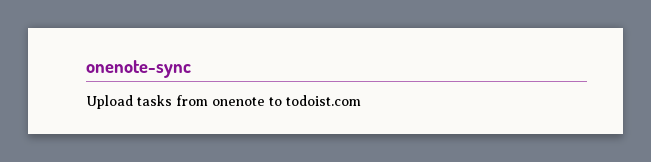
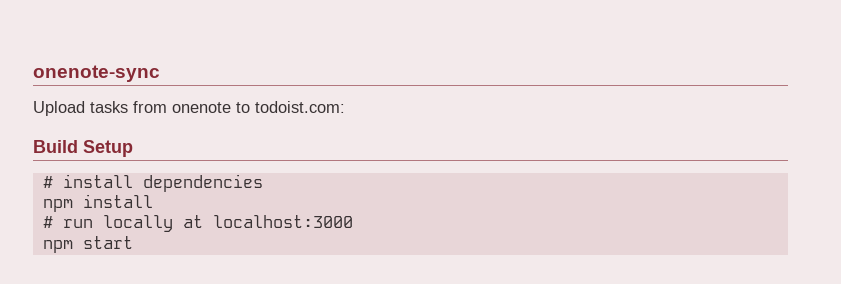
- Upload tasks from onenote to todoist.com
+ Upload tasks from onenote to todoist.com:
+ Build Setup
+ # install dependencies
+ npm install
+ # run locally at localhost:3000
+ npm start

